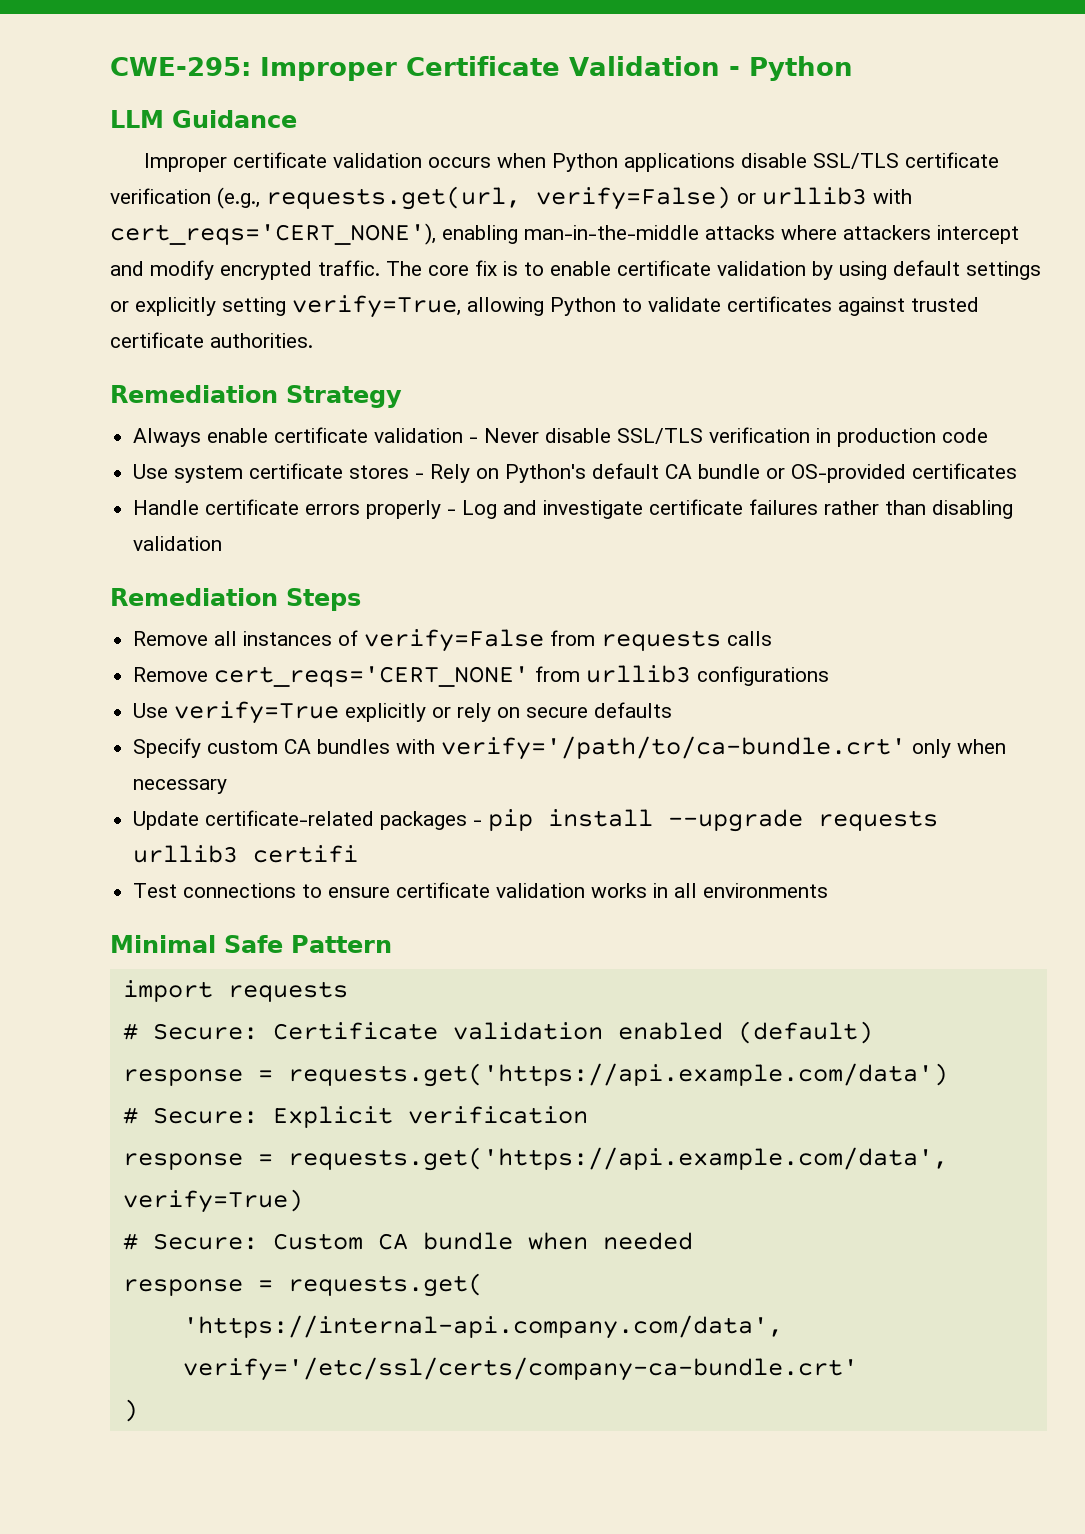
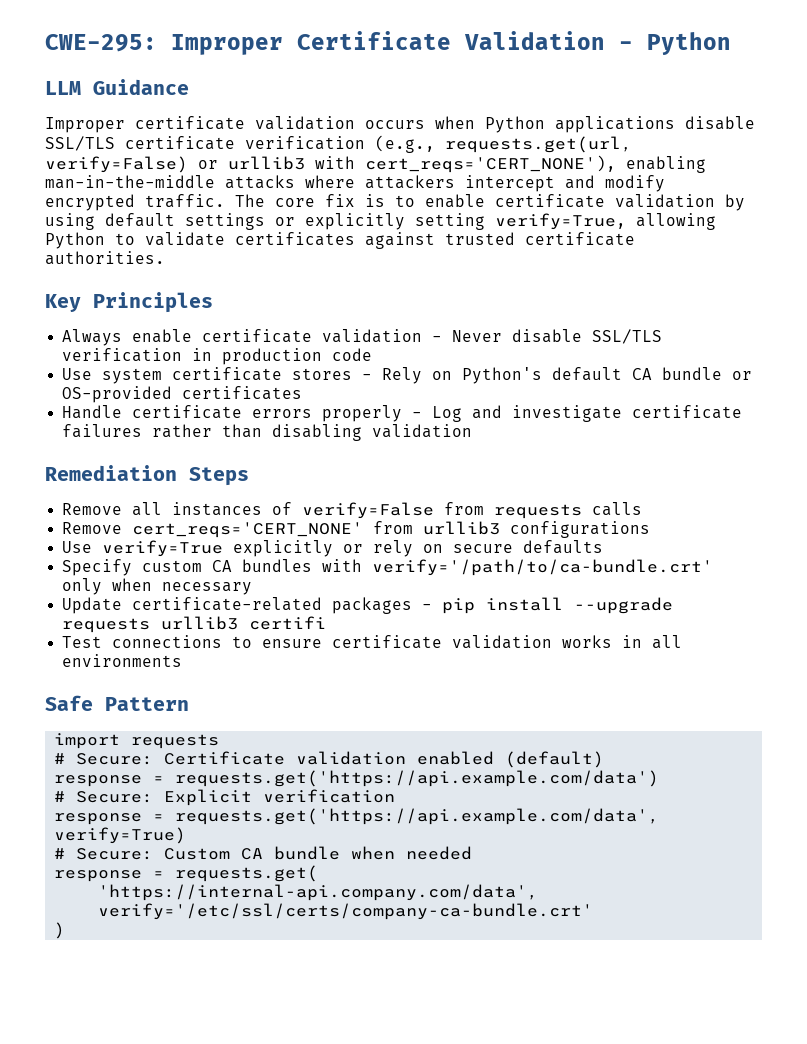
- Remediation Strategy
+ Key Principles
- Minimal Safe Pattern
+ Safe Pattern

